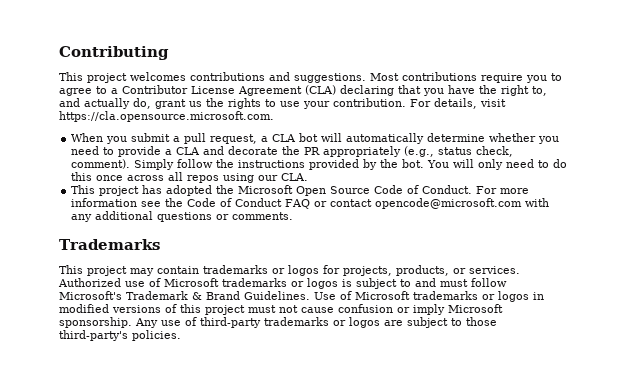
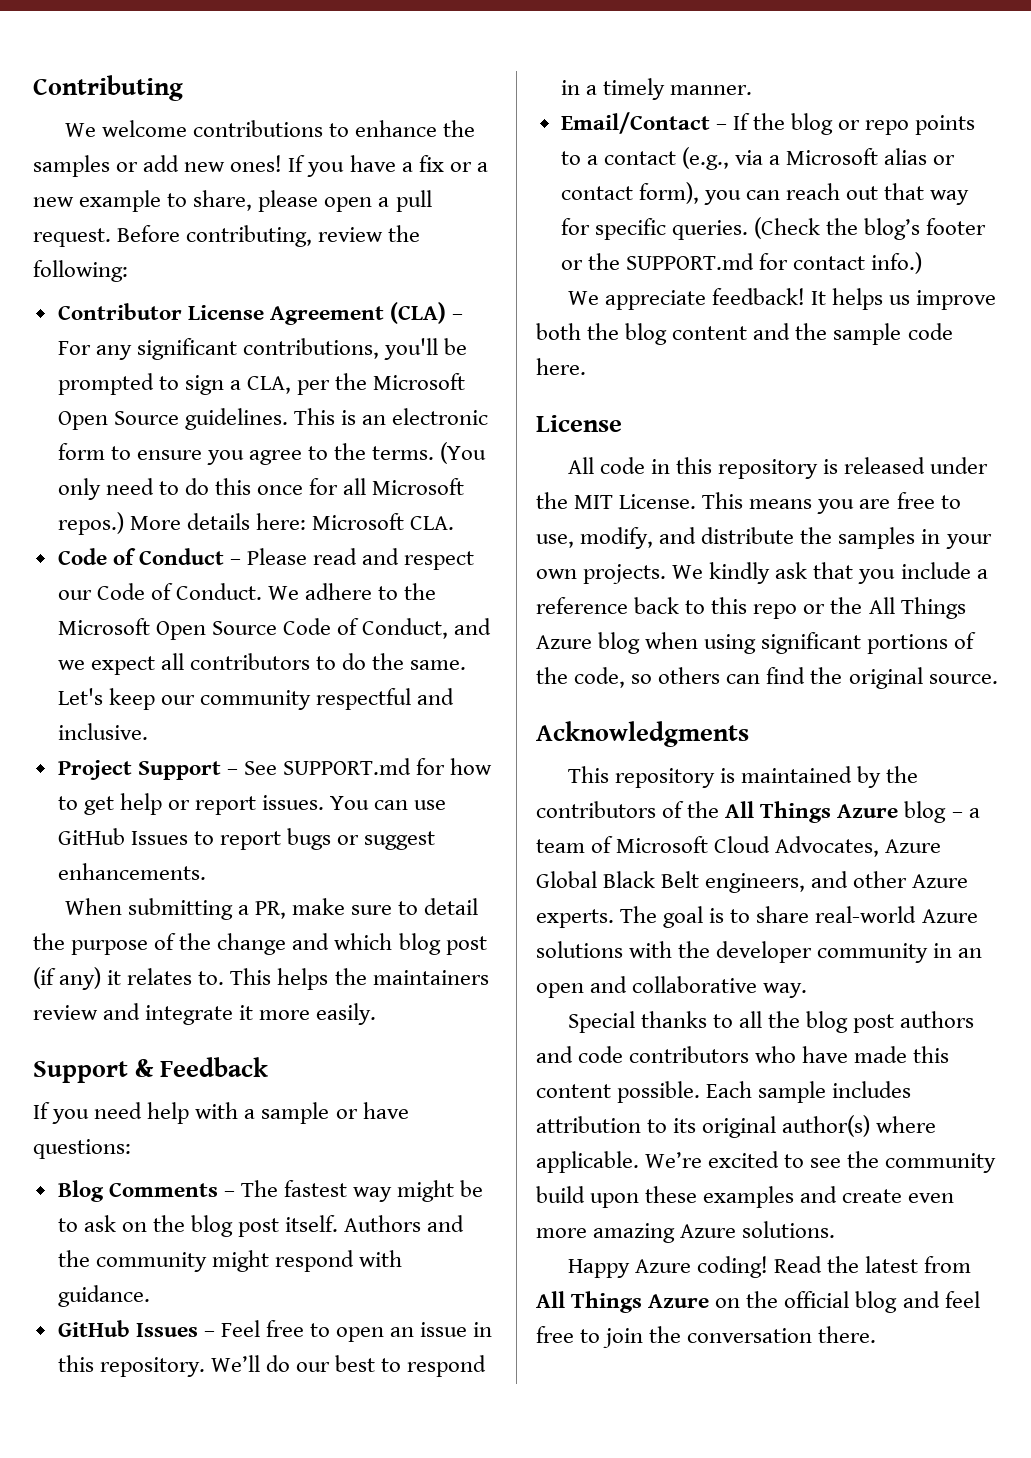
- This project welcomes contributions and suggestions. Most contributions require you to agree to a Contributor License Agreement (CLA) declaring that you have the right to, and actually do, grant us the rights to use your contribution. For details, visit https://cla.opensource.microsoft.com.
- When you submit a pull request, a CLA bot will automatically determine whether you need to provide a CLA and decorate the PR appropriately (e.g., status check, comment). Simply follow the instructions provided by the bot. You will only need to do this once across all repos using our CLA.
- This project has adopted the Microsoft Open Source Code of Conduct. For more information see the Code of Conduct FAQ or contact opencode@microsoft.com with any additional questions or comments.
- Trademarks
- This project may contain trademarks or logos for projects, products, or services. Authorized use of Microsoft trademarks or logos is subject to and must follow Microsoft's Trademark & Brand Guidelines. Use of Microsoft trademarks or logos in modified versions of this project must not cause confusion or imply Microsoft sponsorship. Any use of third-party trademarks or logos are subject to those third-party's policies.
+ We welcome contributions to enhance the samples or add new ones! If you have a fix or a new example to share, please open a pull request. Before contributing, review the following:
+ Contributor License Agreement (CLA) – For any significant contributions, you'll be prompted to sign a CLA, per the Microsoft Open Source guidelines. This is an electronic form to ensure you agree to the terms. (You only need to do this once for all Microsoft repos.) More details here: Microsoft CLA.
+ Code of Conduct – Please read and respect our Code of Conduct. We adhere to the Microsoft Open Source Code of Conduct, and we expect all contributors to do the same. Let's keep our community respectful and inclusive.
+ Project Support – See SUPPORT.md for how to get help or report issues. You can use GitHub Issues to report bugs or suggest enhancements.
+ When submitting a PR, make sure to detail the purpose of the change and which blog post (if any) it relates to. This helps the maintainers review and integrate it more easily.
+ Support & Feedback
+ If you need help with a sample or have questions:
+ Blog Comments – The fastest way might be to ask on the blog post itself. Authors and the community might respond with guidance.
+ GitHub Issues – Feel free to open an issue in this repository. We’ll do our best to respond in a timely manner.
+ Email/Contact – If the blog or repo points to a contact (e.g., via a Microsoft alias or contact form), you can reach out that way for specific queries. (Check the blog’s footer or the SUPPORT.md for contact info.)
+ We appreciate feedback! It helps us improve both the blog content and the sample code here.
+ License
+ All code in this repository is released under the MIT License. This means you are free to use, modify, and distribute the samples in your own projects. We kindly ask that you include a reference back to this repo or the All Things Azure blog when using significant portions of the code, so others can find the original source.
+ Acknowledgments
+ This repository is maintained by the contributors of the All Things Azure blog – a team of Microsoft Cloud Advocates, Azure Global Black Belt engineers, and other Azure experts. The goal is to share real-world Azure solutions with the developer community in an open and collaborative way.
+ Special thanks to all the blog post authors and code contributors who have made this content possible. Each sample includes attribution to its original author(s) where applicable. We’re excited to see the community build upon these examples and create even more amazing Azure solutions.
+ Happy Azure coding! Read the latest from All Things Azure on the official blog and feel free to join the conversation there.

